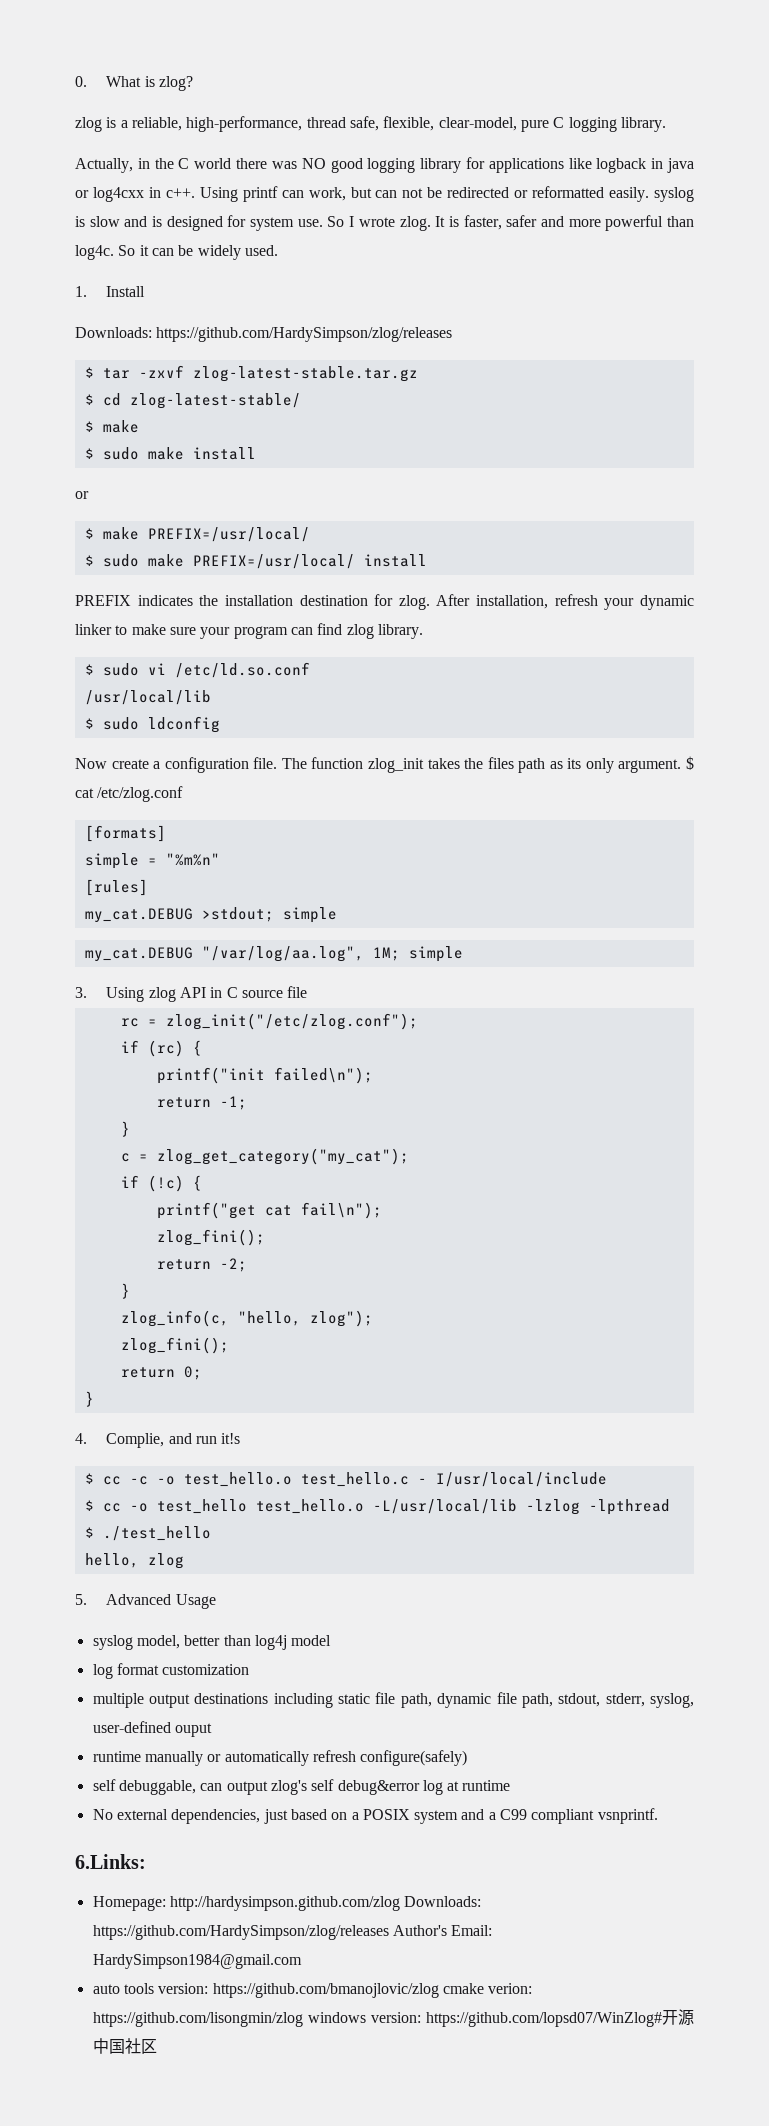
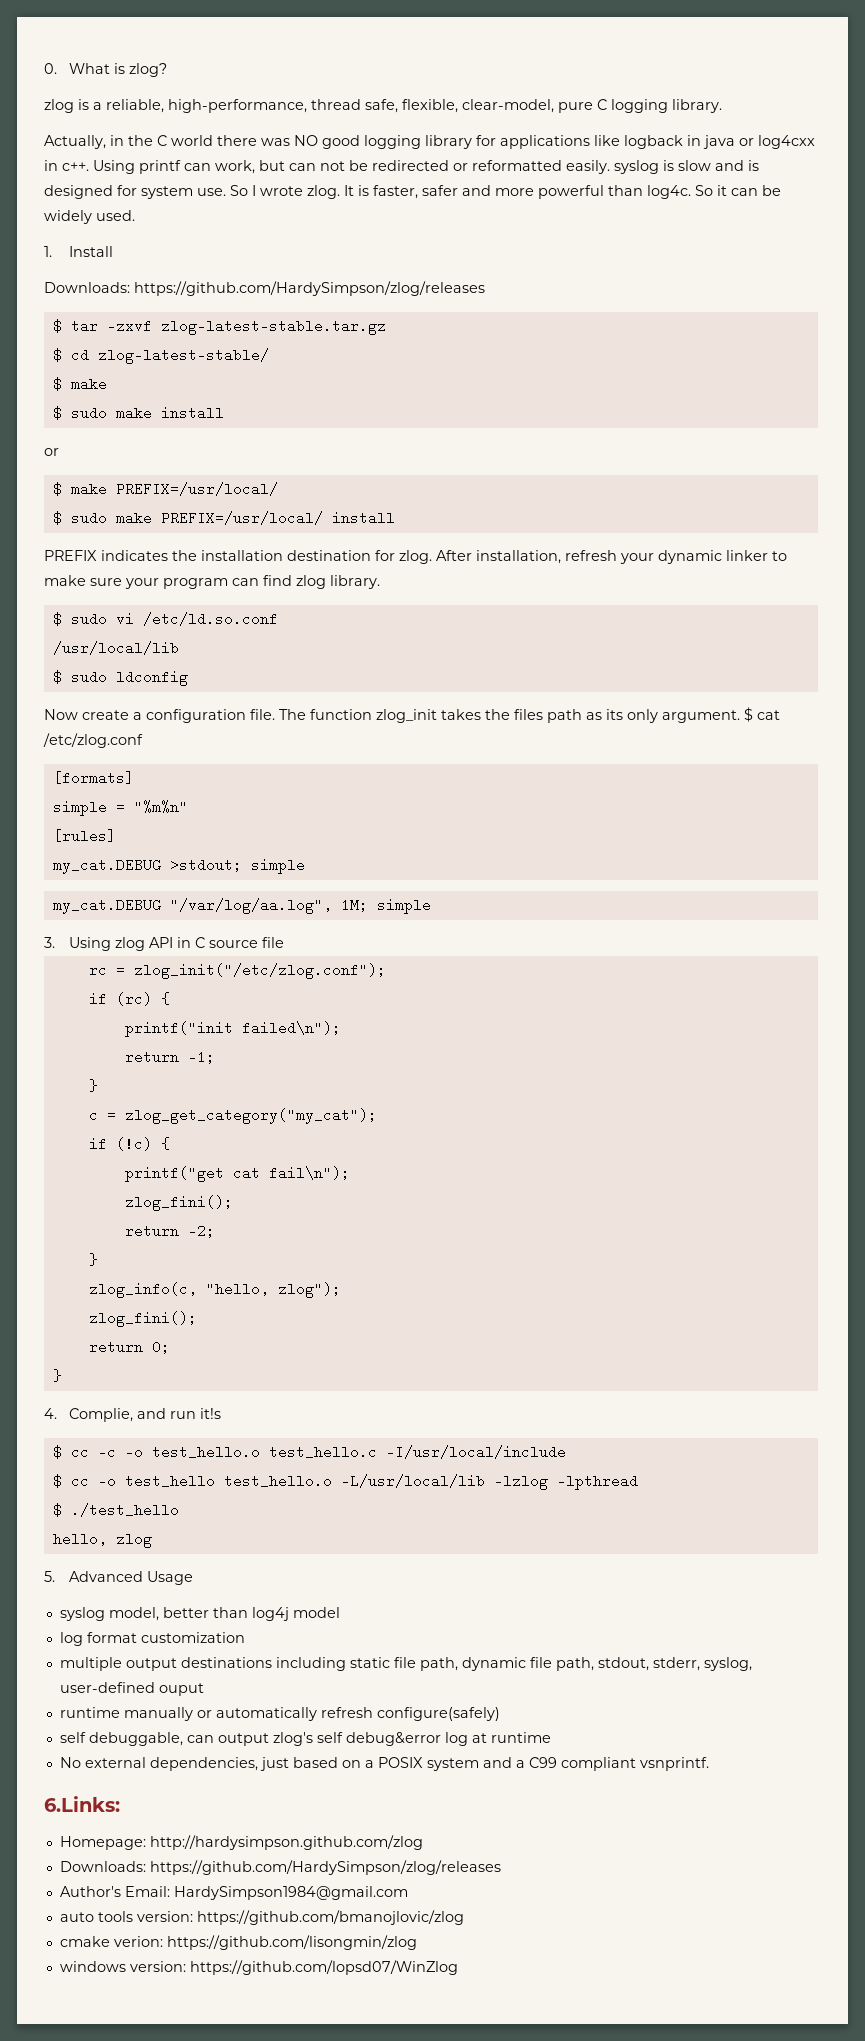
- $ cc -c -o test_hello.o test_hello.c - I/usr/local/include
+ $ cc -c -o test_hello.o test_hello.c -I/usr/local/include
- Homepage: http://hardysimpson.github.com/zlog Downloads: https://github.com/HardySimpson/zlog/releases Author's Email: HardySimpson1984@gmail.com
+ Homepage: http://hardysimpson.github.com/zlog
+ Downloads: https://github.com/HardySimpson/zlog/releases
+ Author's Email: HardySimpson1984@gmail.com
- auto tools version: https://github.com/bmanojlovic/zlog cmake verion: https://github.com/lisongmin/zlog windows version: https://github.com/lopsd07/WinZlog#开源中国社区
+ auto tools version: https://github.com/bmanojlovic/zlog
+ cmake verion: https://github.com/lisongmin/zlog
+ windows version: https://github.com/lopsd07/WinZlog

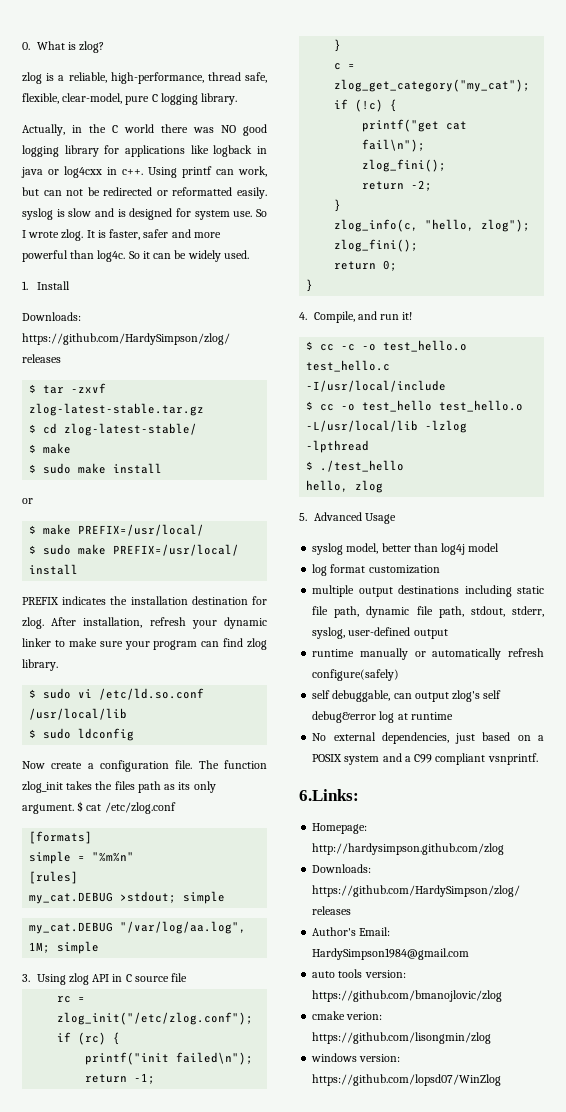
- 4. Complie, and run it!s
+ 4. Compile, and run it!
- multiple output destinations including static file path, dynamic file path, stdout, stderr, syslog, user-defined ouput
+ multiple output destinations including static file path, dynamic file path, stdout, stderr, syslog, user-defined output

